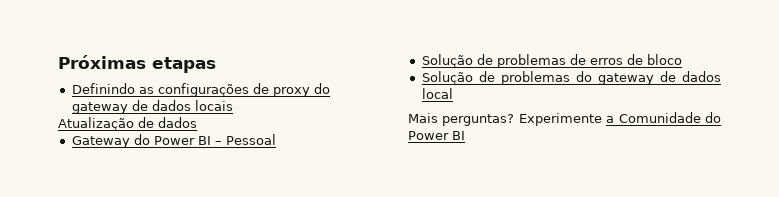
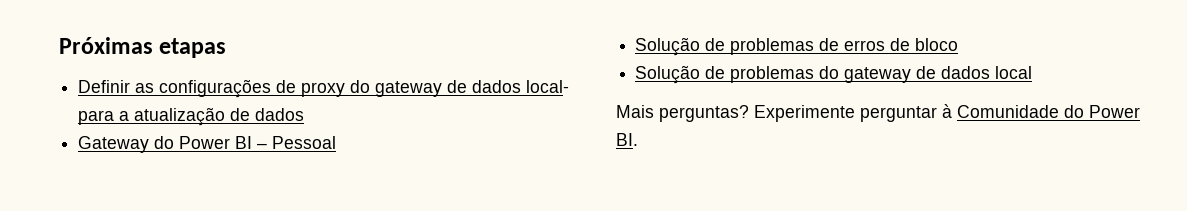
- Definindo as configurações de proxy do gateway de dados locais
- Atualização de dados
+ Definir as configurações de proxy do gateway de dados local- para a atualização de dados
- Experimente a Comunidade do Power BI
+ Experimente perguntar à Comunidade do Power BI.

